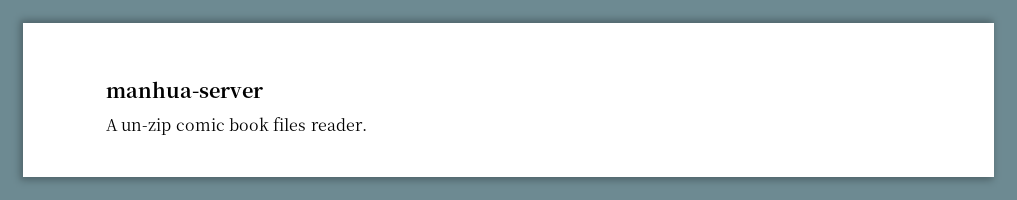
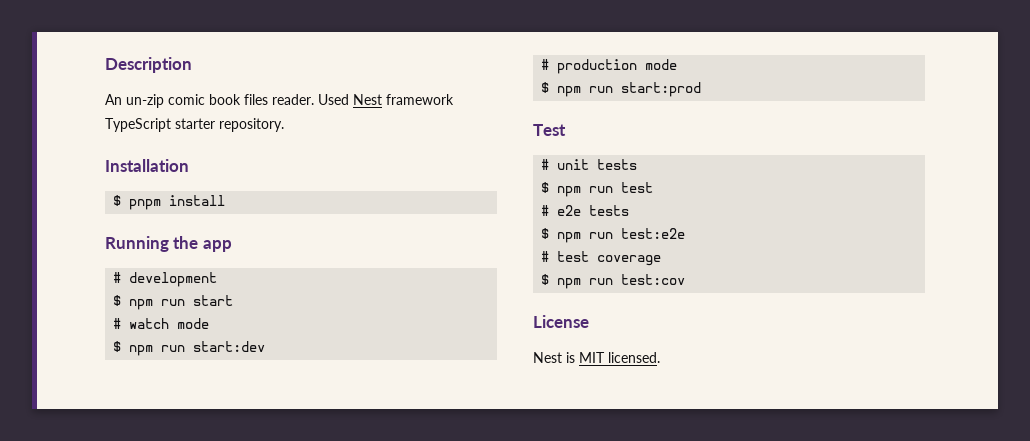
- manhua-server
- A un-zip comic book files reader.
+ Description
+ An un-zip comic book files reader.
+ Used Nest framework TypeScript starter repository.
+ Installation
+ $ pnpm install
+ Running the app
+ # development
+ $ npm run start
+ # watch mode
+ $ npm run start:dev
+ # production mode
+ $ npm run start:prod
+ Test
+ # unit tests
+ $ npm run test
+ # e2e tests
+ $ npm run test:e2e
+ # test coverage
+ $ npm run test:cov
+ License
+ Nest is MIT licensed.

